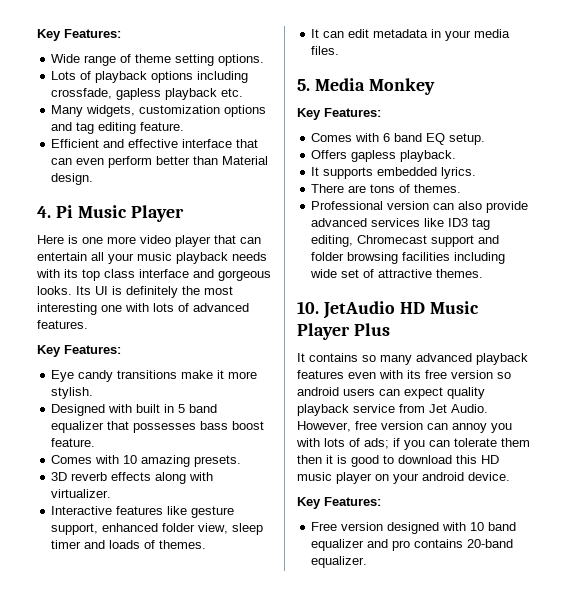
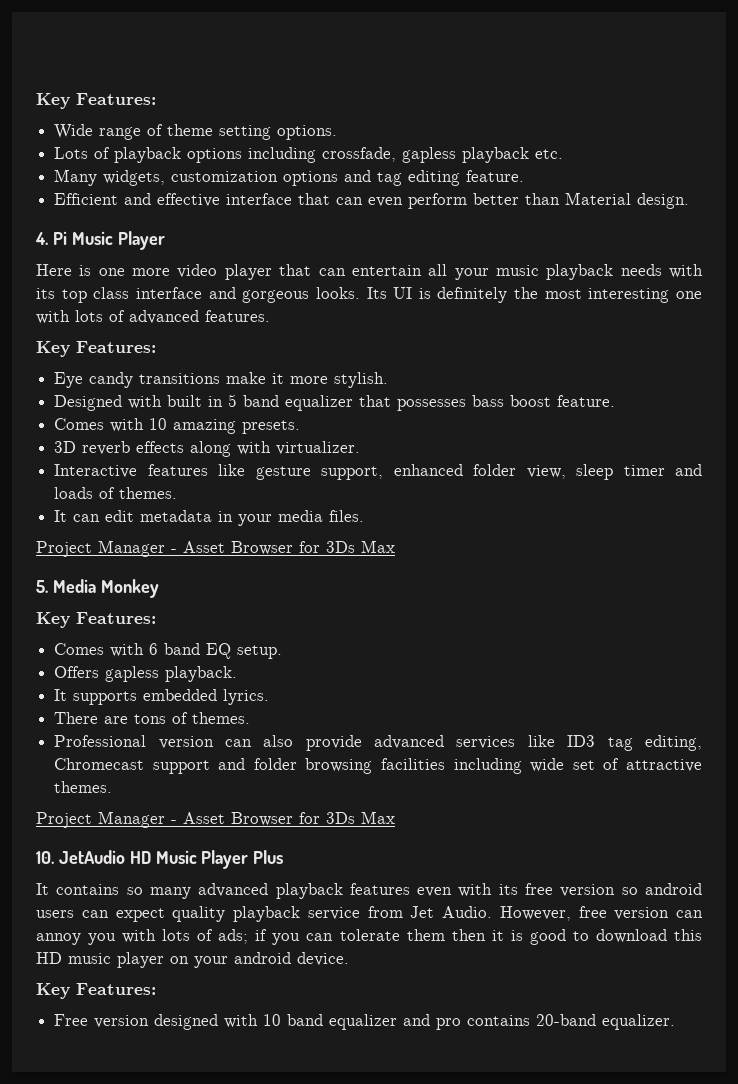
  It can edit metadata in your media files.
+ Project Manager - Asset Browser for 3Ds Max
  Professional version can also provide advanced services like ID3 tag editing, Chromecast support and folder browsing facilities including wide set of attractive themes.
+ Project Manager - Asset Browser for 3Ds Max

